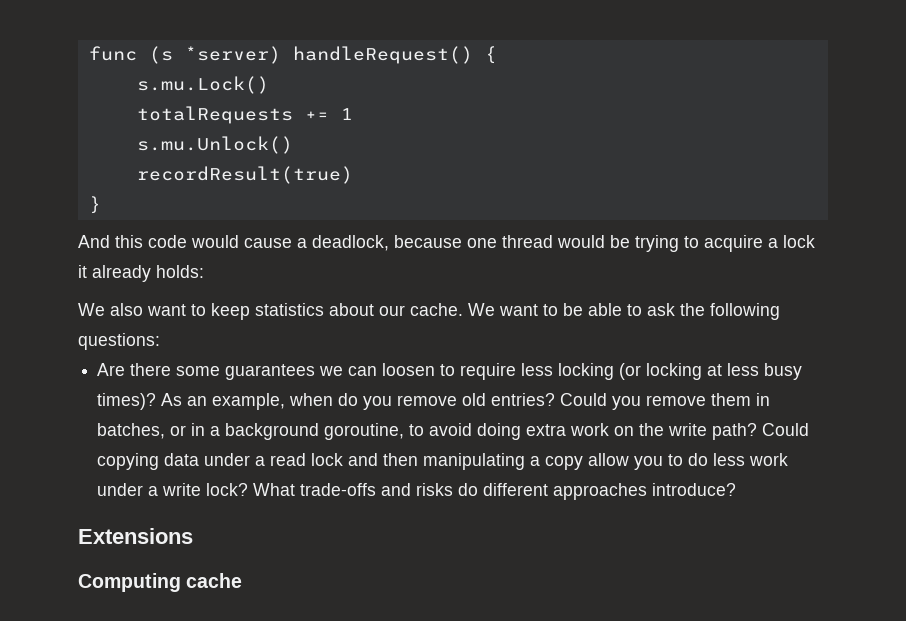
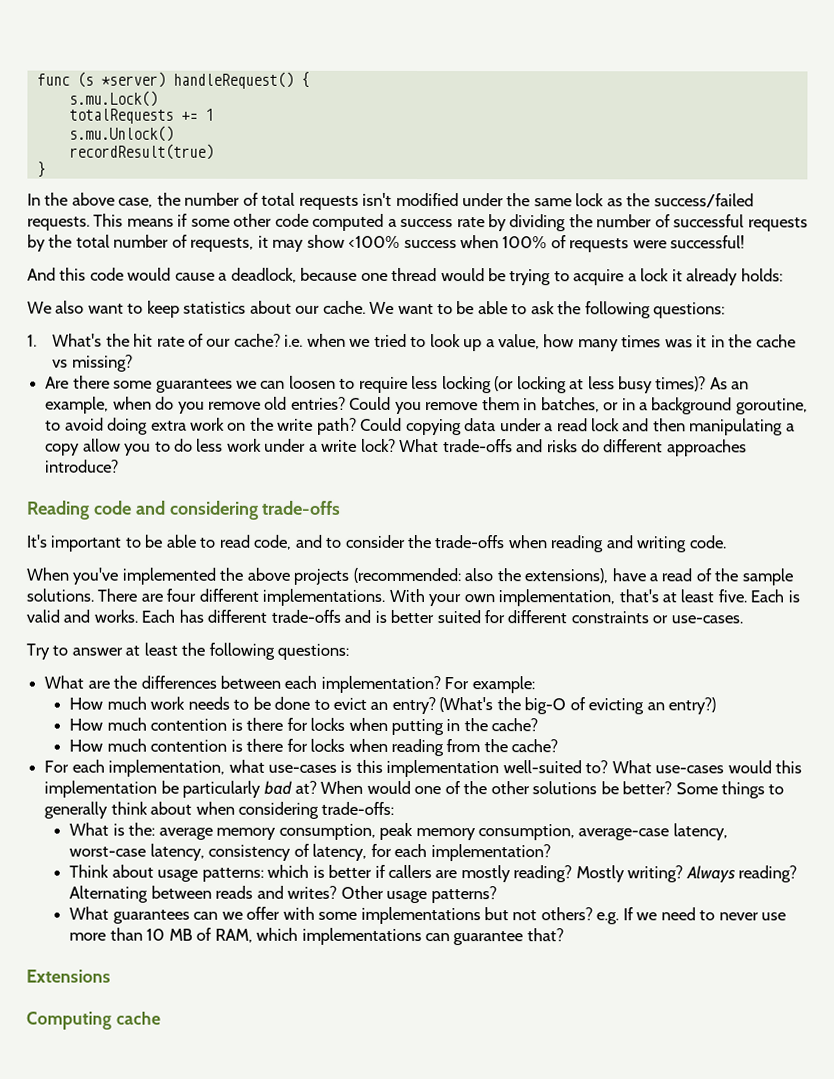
+ In the above case, the number of total requests isn't modified under the same lock as the success/failed requests. This means if some other code computed a success rate by dividing the number of successful requests by the total number of requests, it may show <100% success when 100% of requests were successful!
+ 1. What's the hit rate of our cache? i.e. when we tried to look up a value, how many times was it in the cache vs missing?
+ Reading code and considering trade-offs
+ It's important to be able to read code, and to consider the trade-offs when reading and writing code.
+ When you've implemented the above projects (recommended: also the extensions), have a read of the sample solutions. There are four different implementations. With your own implementation, that's at least five. Each is valid and works. Each has different trade-offs and is better suited for different constraints or use-cases.
+ Try to answer at least the following questions:
+ What are the differences between each implementation? For example:
+ How much work needs to be done to evict an entry? (What's the big-O of evicting an entry?)
+ How much contention is there for locks when putting in the cache?
+ How much contention is there for locks when reading from the cache?
+ For each implementation, what use-cases is this implementation well-suited to? What use-cases would this implementation be particularly bad at? When would one of the other solutions be better? Some things to generally think about when considering trade-offs:
+ What is the: average memory consumption, peak memory consumption, average-case latency, worst-case latency, consistency of latency, for each implementation?
+ Think about usage patterns: which is better if callers are mostly reading? Mostly writing? Always reading? Alternating between reads and writes? Other usage patterns?
+ What guarantees can we offer with some implementations but not others? e.g. If we need to never use more than 10 MB of RAM, which implementations can guarantee that?

